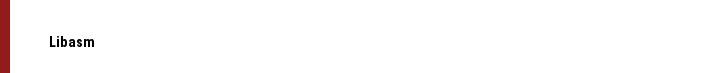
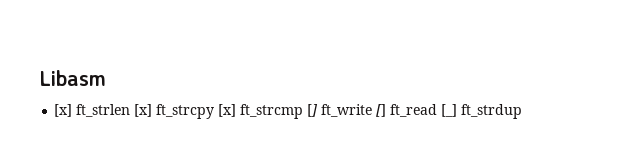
+ [x] ft_strlen [x] ft_strcpy [x] ft_strcmp [] ft_write [] ft_read [_] ft_strdup

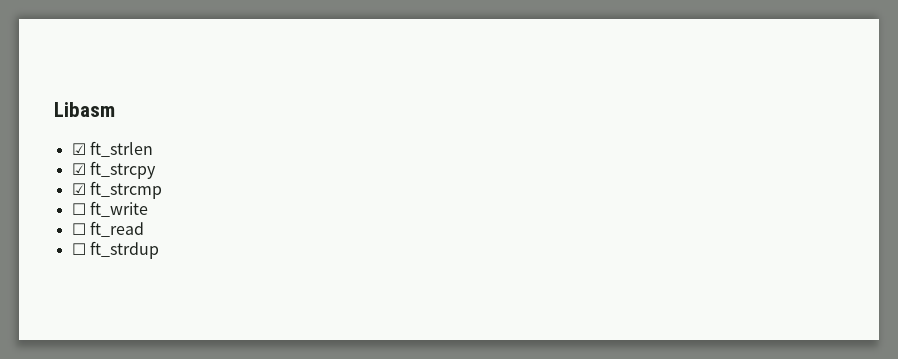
- [x] ft_strlen [x] ft_strcpy [x] ft_strcmp [] ft_write [] ft_read [_] ft_strdup
+ ☑ ft_strlen
+ ☑ ft_strcpy
+ ☑ ft_strcmp
+ ☐ ft_write
+ ☐ ft_read
+ ☐ ft_strdup

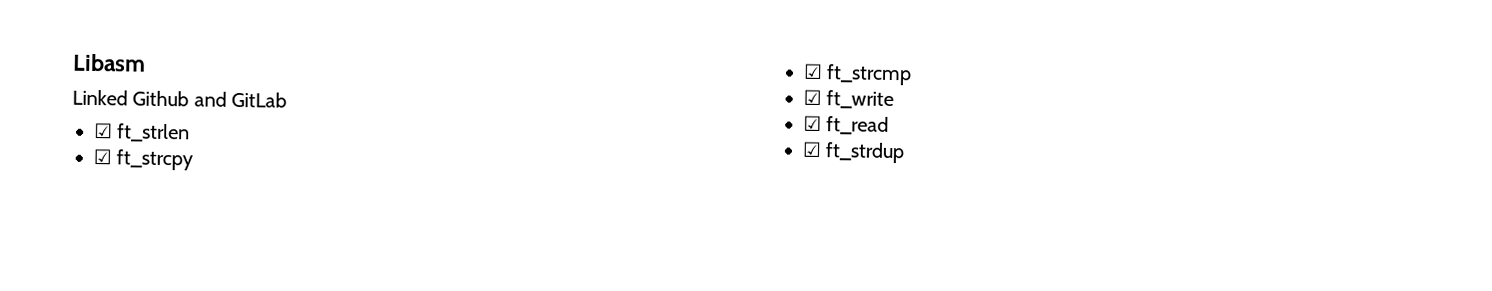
+ Linked Github and GitLab
- ☐ ft_write
+ ☑ ft_write
- ☐ ft_read
+ ☑ ft_read
- ☐ ft_strdup
+ ☑ ft_strdup

